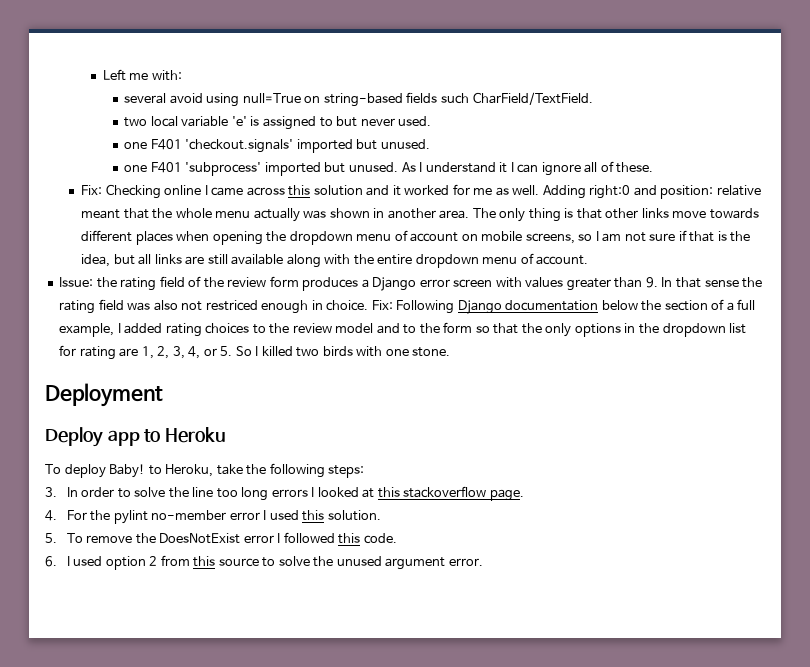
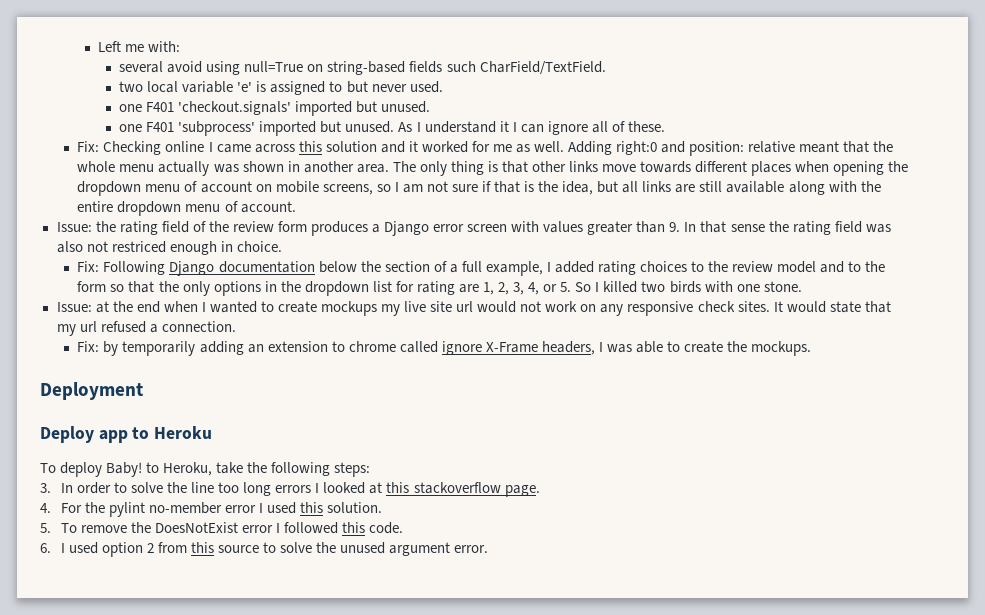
- the rating field of the review form produces a Django error screen with values greater than 9. In that sense the rating field was also not restriced enough in choice. Fix:
+ the rating field of the review form produces a Django error screen with values greater than 9. In that sense the rating field was also not restriced enough in choice.
+ Fix:
+ Issue: at the end when I wanted to create mockups my live site url would not work on any responsive check sites. It would state that my url refused a connection.
+ Fix: by temporarily adding an extension to chrome called ignore X-Frame headers, I was able to create the mockups.

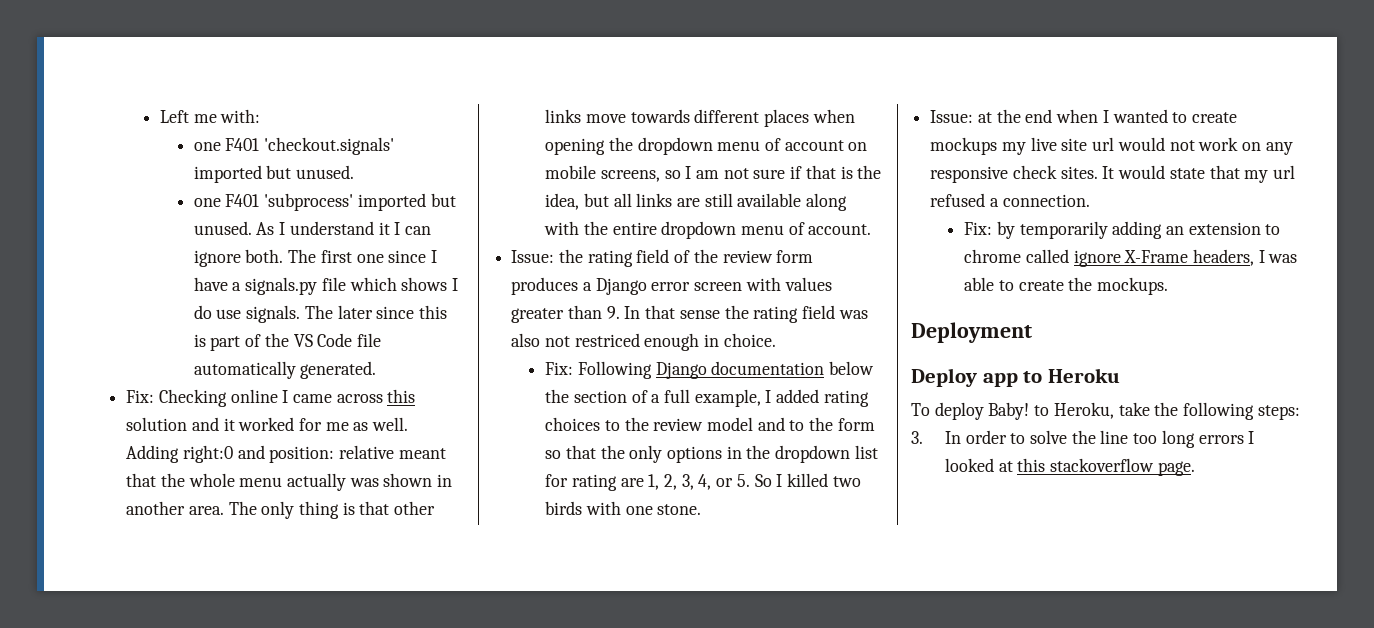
- several avoid using null=True on string-based fields such CharField/TextField.
- two local variable 'e' is assigned to but never used.
- As I understand it I can ignore all of these.
+ As I understand it I can ignore both. The first one since I have a signals.py file which shows I do use signals. The later since this is part of the VS Code file automatically generated.
- 4. For the pylint no-member error I used this solution.
- 5. To remove the DoesNotExist error I followed this code.
- 6. I used option 2 from this source to solve the unused argument error.

